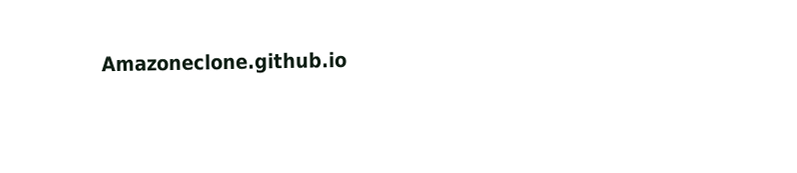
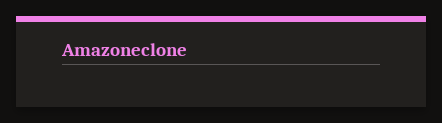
- Amazoneclone.github.io
+ Amazoneclone

